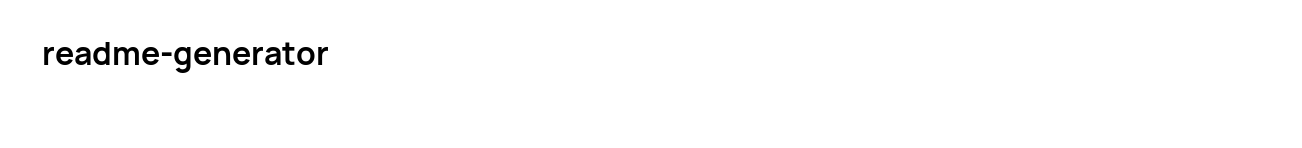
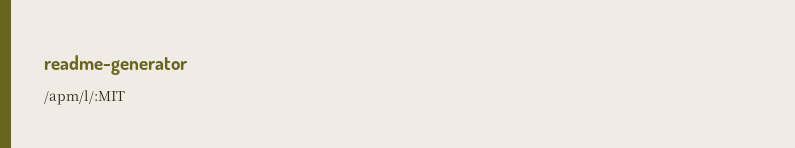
+ /apm/l/:MIT

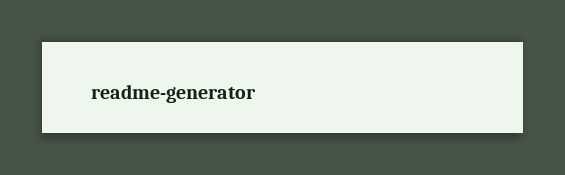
- /apm/l/:MIT

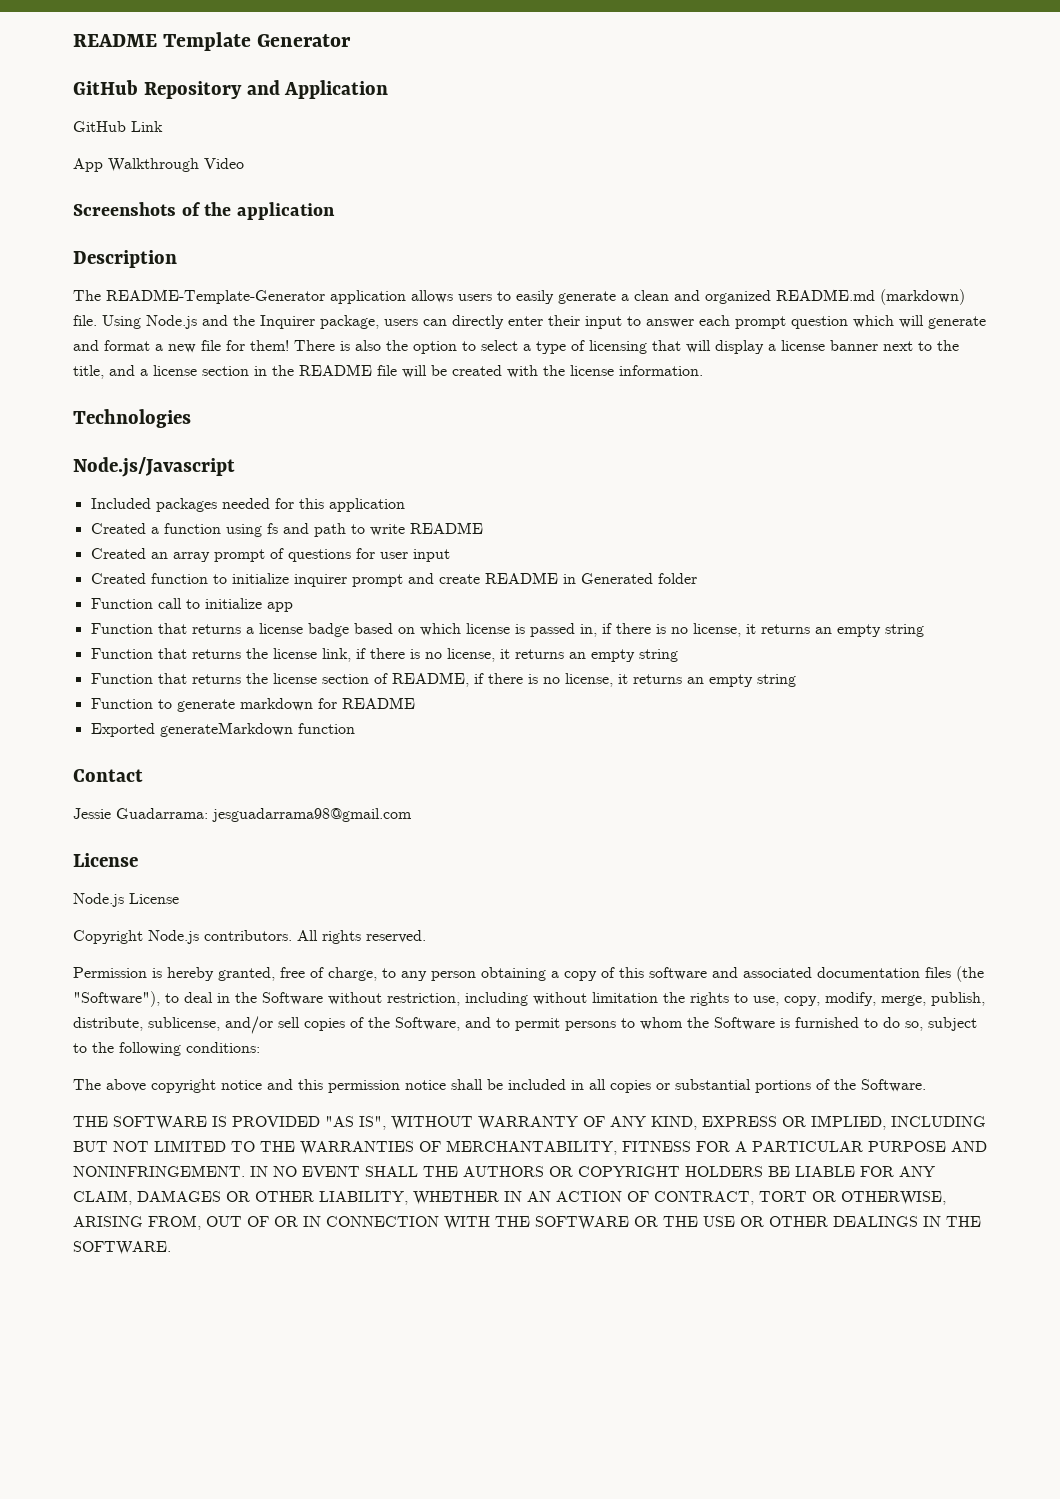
- readme-generator
+ README Template Generator
+ GitHub Repository and Application
+ GitHub Link
+ App Walkthrough Video
+ Screenshots of the application
+ Description
+ The README-Template-Generator application allows users to easily generate a clean and organized README.md (markdown) file. Using Node.js and the Inquirer package, users can directly enter their input to answer each prompt question which will generate and format a new file for them! There is also the option to select a type of licensing that will display a license banner next to the title, and a license section in the README file will be created with the license information.
+ Technologies
+ Node.js/Javascript
+ Included packages needed for this application
+ Created a function using fs and path to write README
+ Created an array prompt of questions for user input
+ Created function to initialize inquirer prompt and create README in Generated folder
+ Function call to initialize app
+ Function that returns a license badge based on which license is passed in, if there is no license, it returns an empty string
+ Function that returns the license link, if there is no license, it returns an empty string
+ Function that returns the license section of README, if there is no license, it returns an empty string
+ Function to generate markdown for README
+ Exported generateMarkdown function
+ Contact
+ Jessie Guadarrama: jesguadarrama98@gmail.com
+ License
+ Node.js License
+ Copyright Node.js contributors. All rights reserved.
+ Permission is hereby granted, free of charge, to any person obtaining a copy of this software and associated documentation files (the "Software"), to deal in the Software without restriction, including without limitation the rights to use, copy, modify, merge, publish, distribute, sublicense, and/or sell copies of the Software, and to permit persons to whom the Software is furnished to do so, subject to the following conditions:
+ The above copyright notice and this permission notice shall be included in all copies or substantial portions of the Software.
+ THE SOFTWARE IS PROVIDED "AS IS", WITHOUT WARRANTY OF ANY KIND, EXPRESS OR IMPLIED, INCLUDING BUT NOT LIMITED TO THE WARRANTIES OF MERCHANTABILITY, FITNESS FOR A PARTICULAR PURPOSE AND NONINFRINGEMENT. IN NO EVENT SHALL THE AUTHORS OR COPYRIGHT HOLDERS BE LIABLE FOR ANY CLAIM, DAMAGES OR OTHER LIABILITY, WHETHER IN AN ACTION OF CONTRACT, TORT OR OTHERWISE, ARISING FROM, OUT OF OR IN CONNECTION WITH THE SOFTWARE OR THE USE OR OTHER DEALINGS IN THE SOFTWARE.

